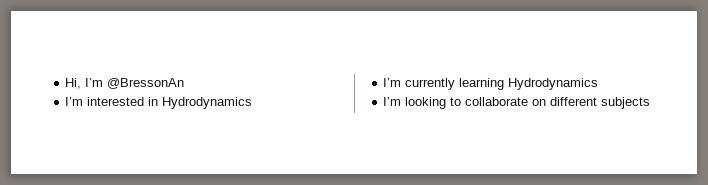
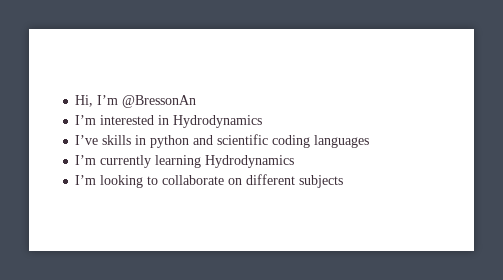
+ I’ve skills in python and scientific coding languages

